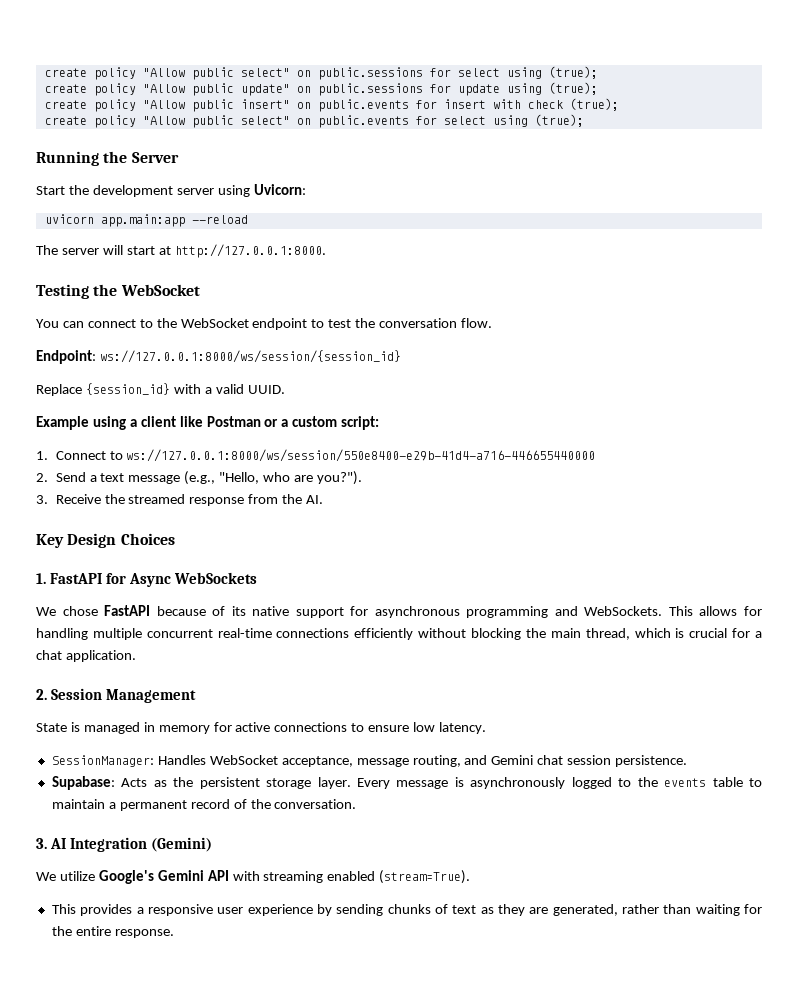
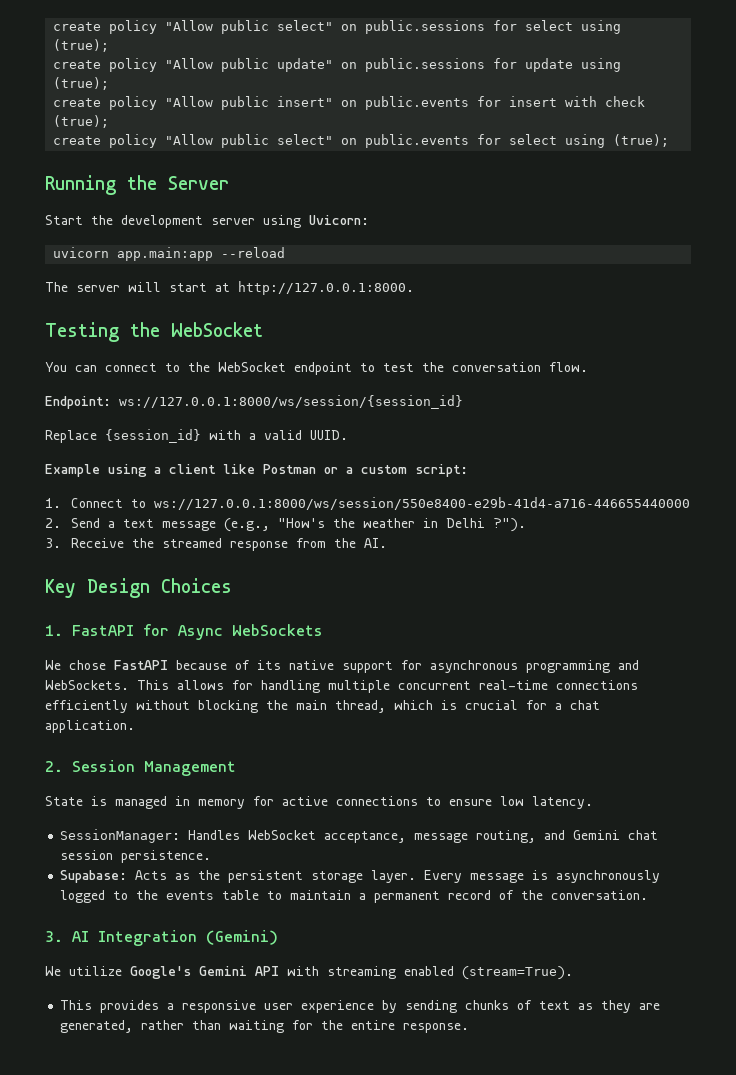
- 2. Send a text message (e.g., "Hello, who are you?").
+ 2. Send a text message (e.g., "How's the weather in Delhi ?").

